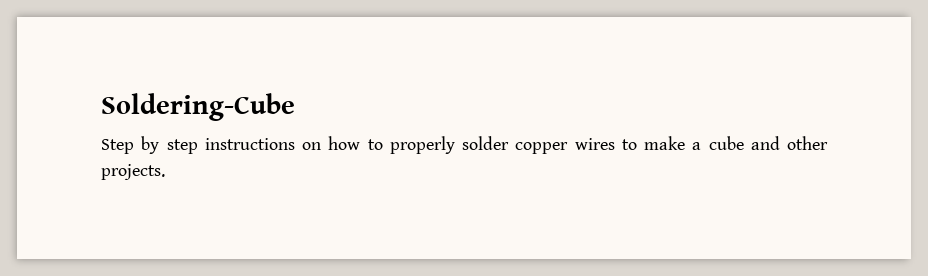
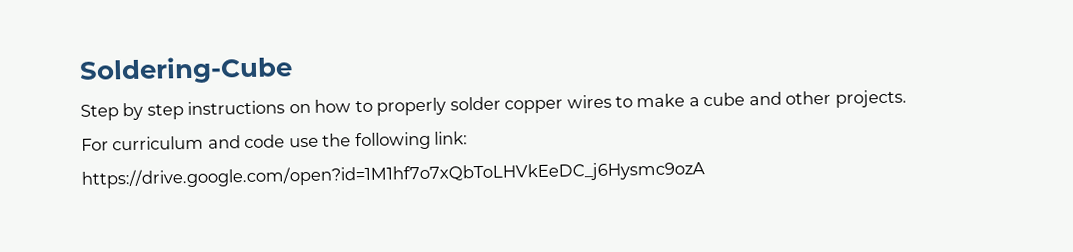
+ For curriculum and code use the following link:
+ https://drive.google.com/open?id=1M1hf7o7xQbToLHVkEeDC_j6Hysmc9ozA

